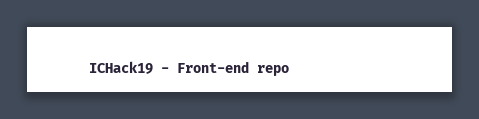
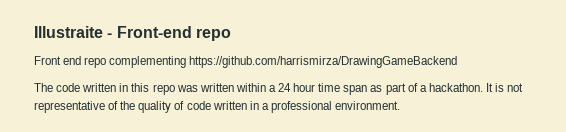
- ICHack19 - Front-end repo
+ Illustraite - Front-end repo
+ Front end repo complementing https://github.com/harrismirza/DrawingGameBackend
+ The code written in this repo was written within a 24 hour time span as part of a hackathon. It is not representative of the quality of code written in a professional environment.

